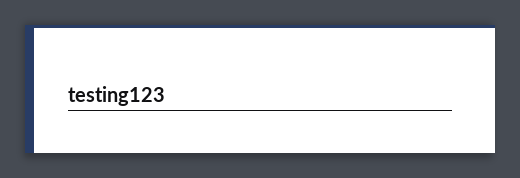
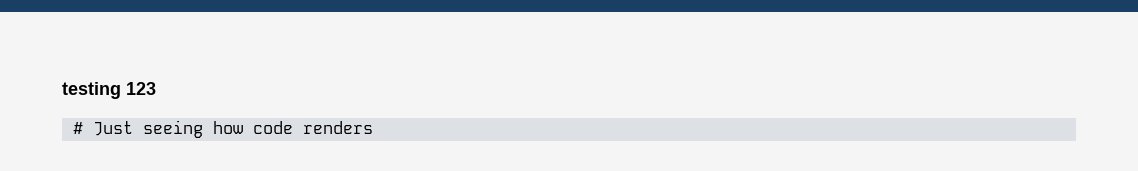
- testing123
+ testing 123
+ # Just seeing how code renders

